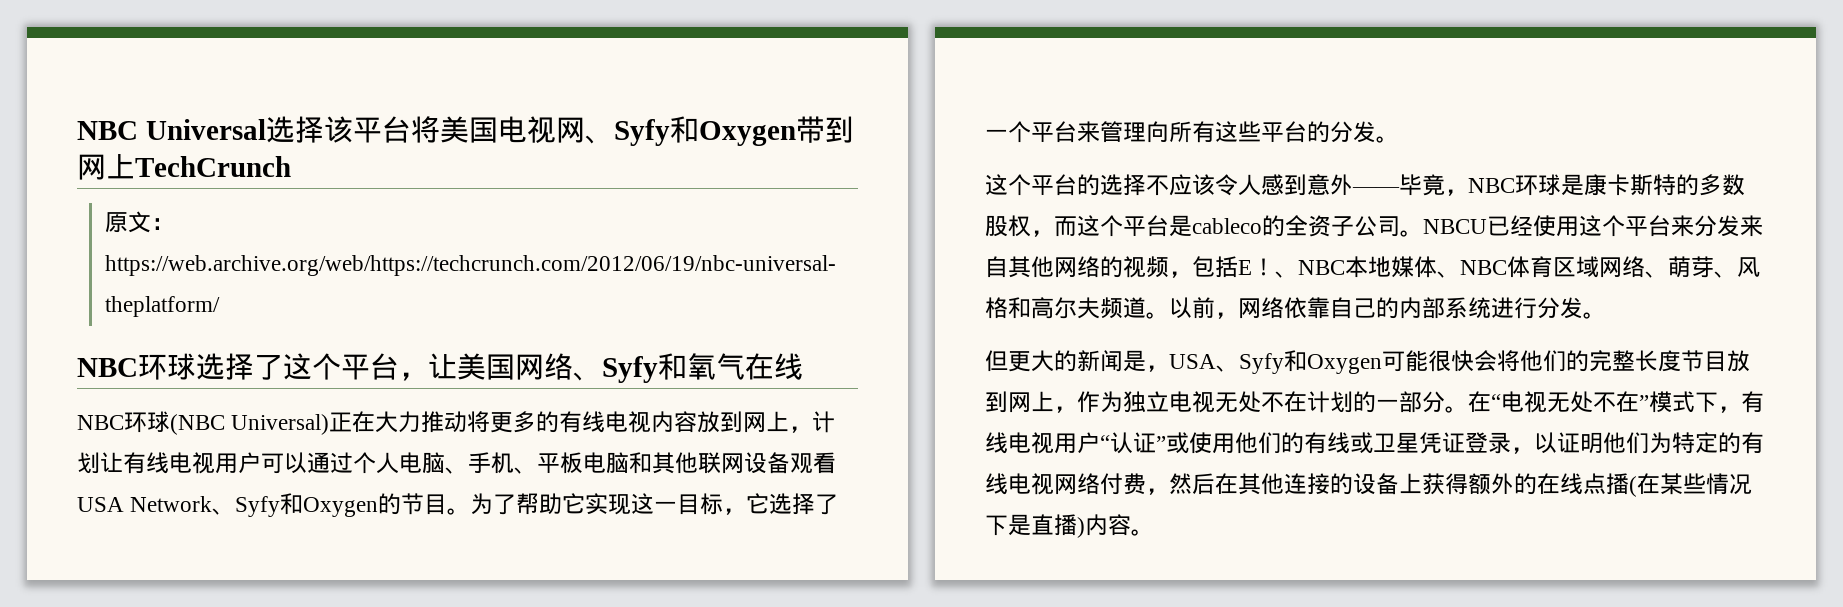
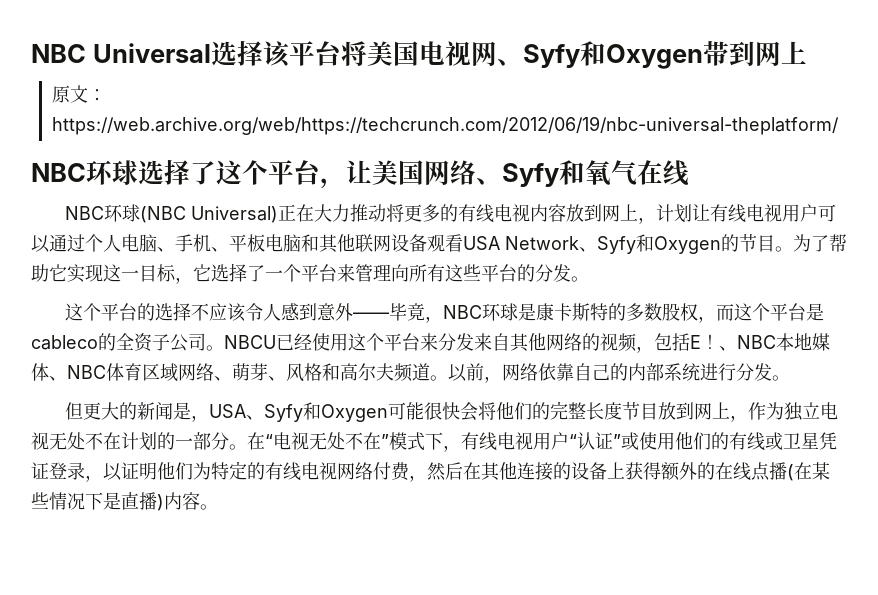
- NBC Universal选择该平台将美国电视网、Syfy和Oxygen带到网上TechCrunch
+ NBC Universal选择该平台将美国电视网、Syfy和Oxygen带到网上

